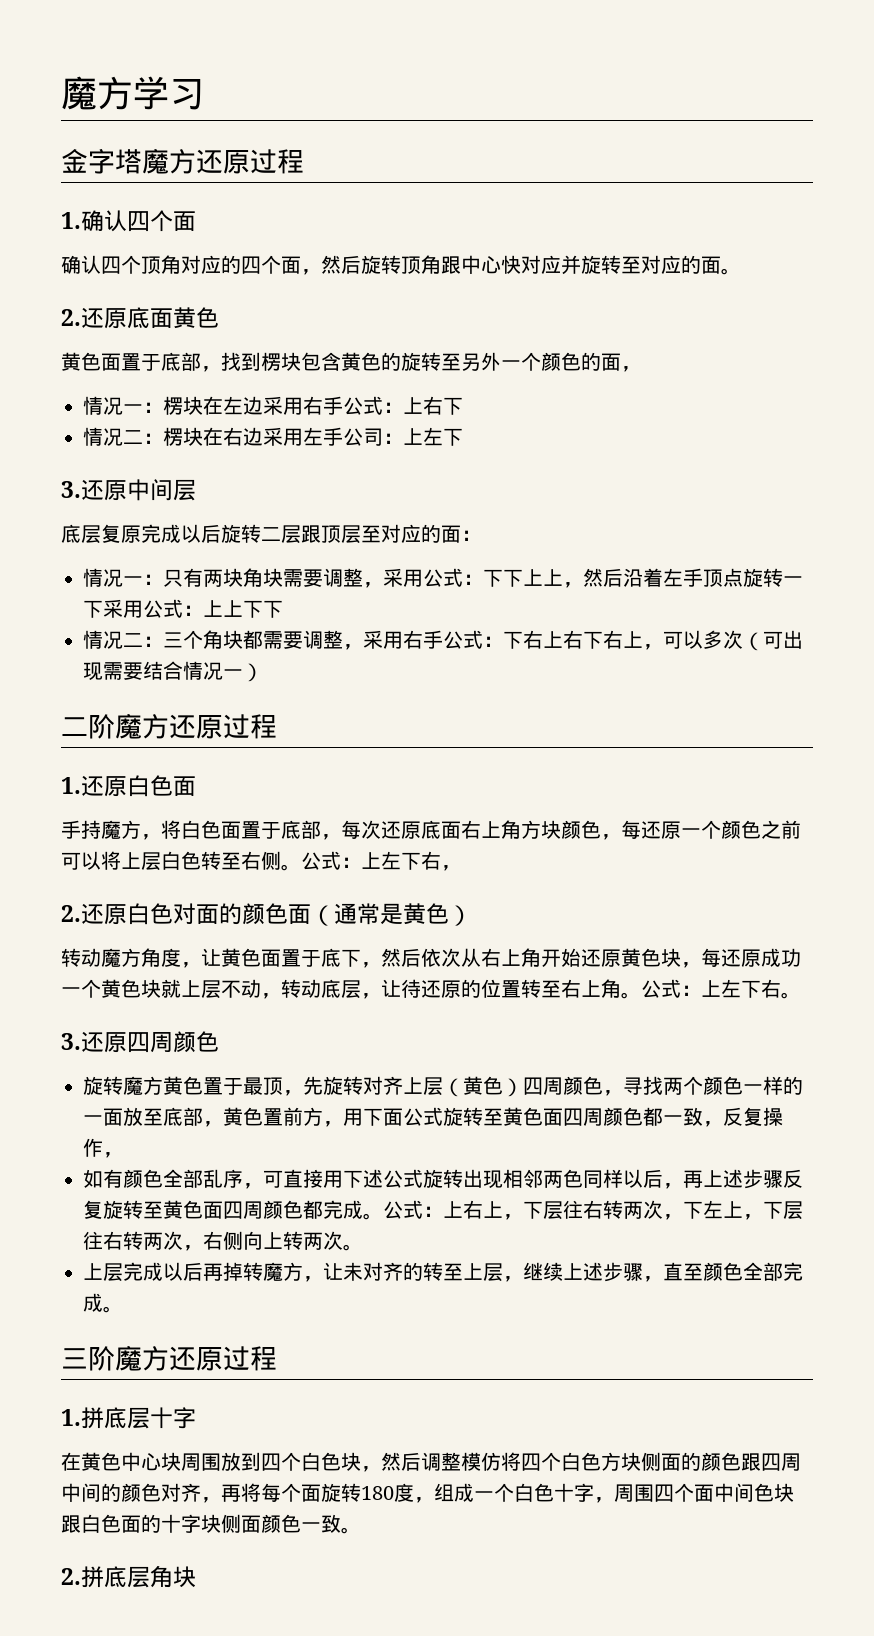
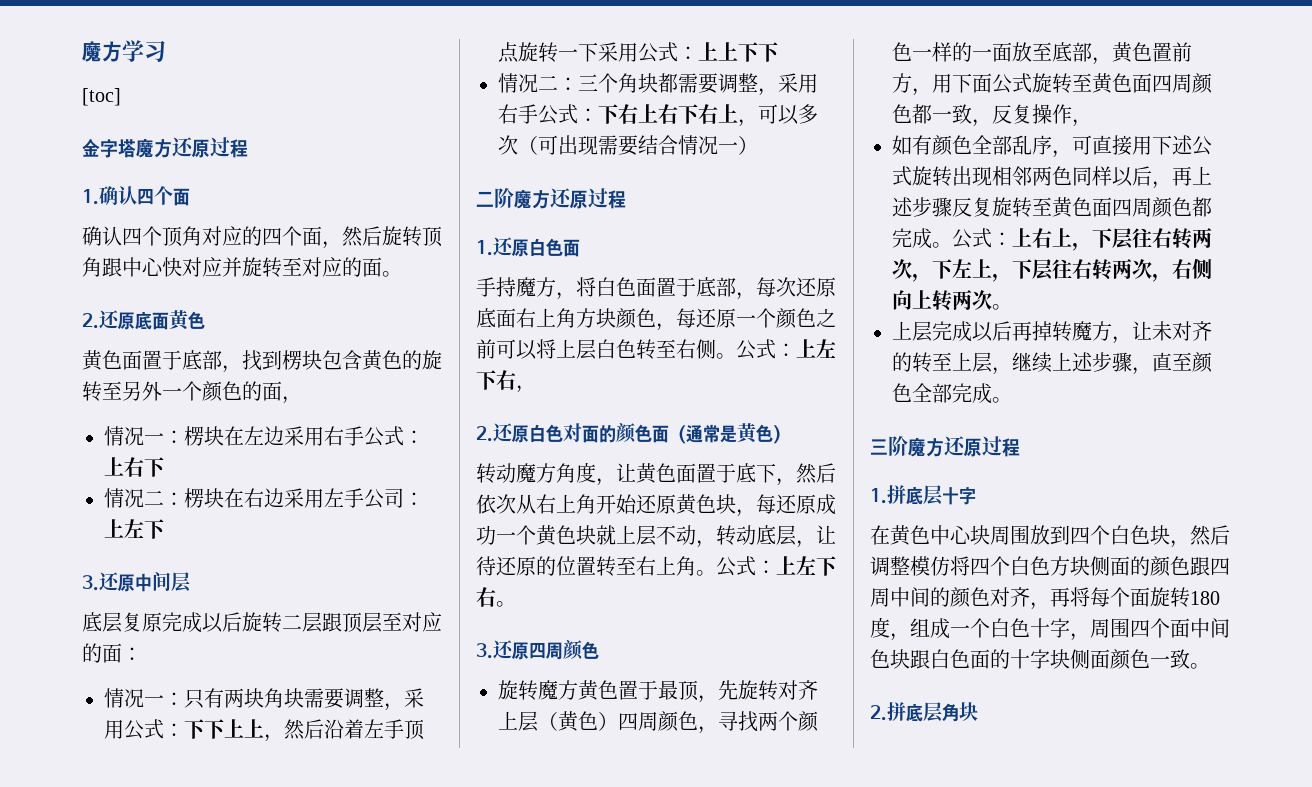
+ [toc]

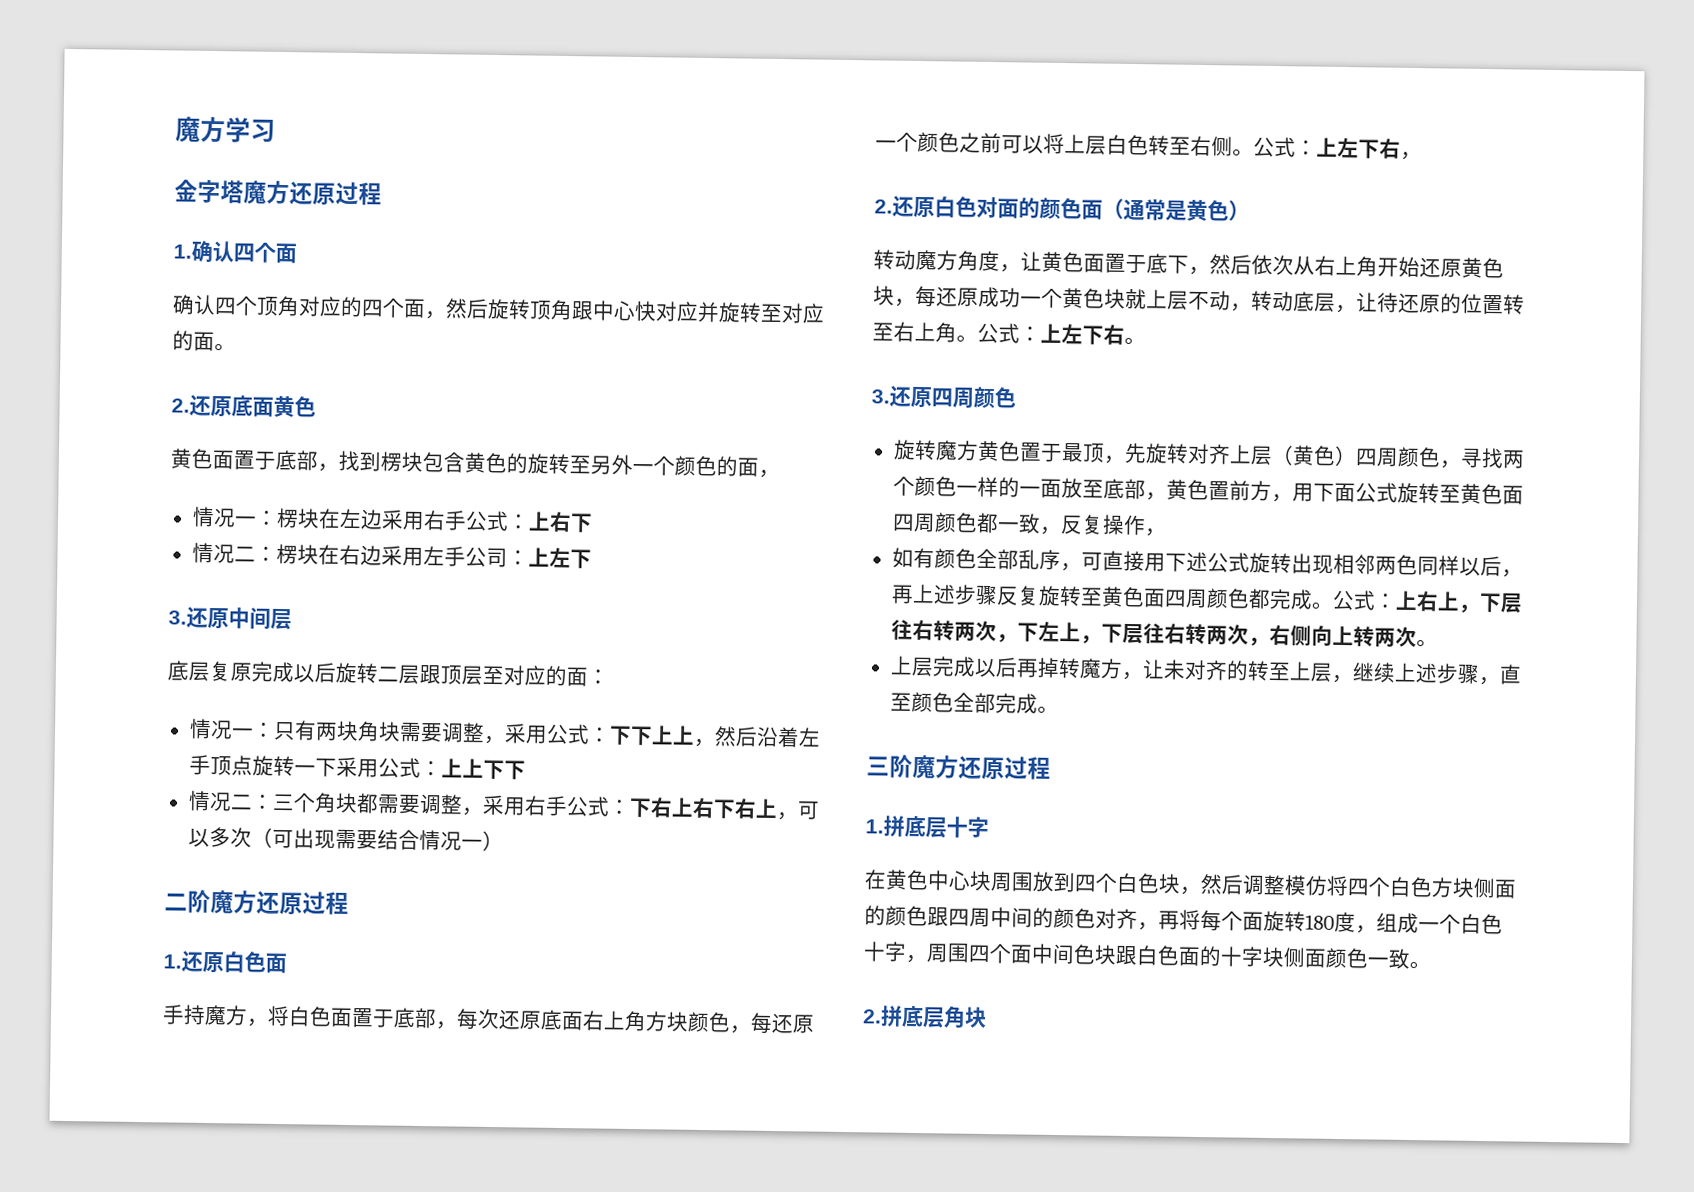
- [toc]

